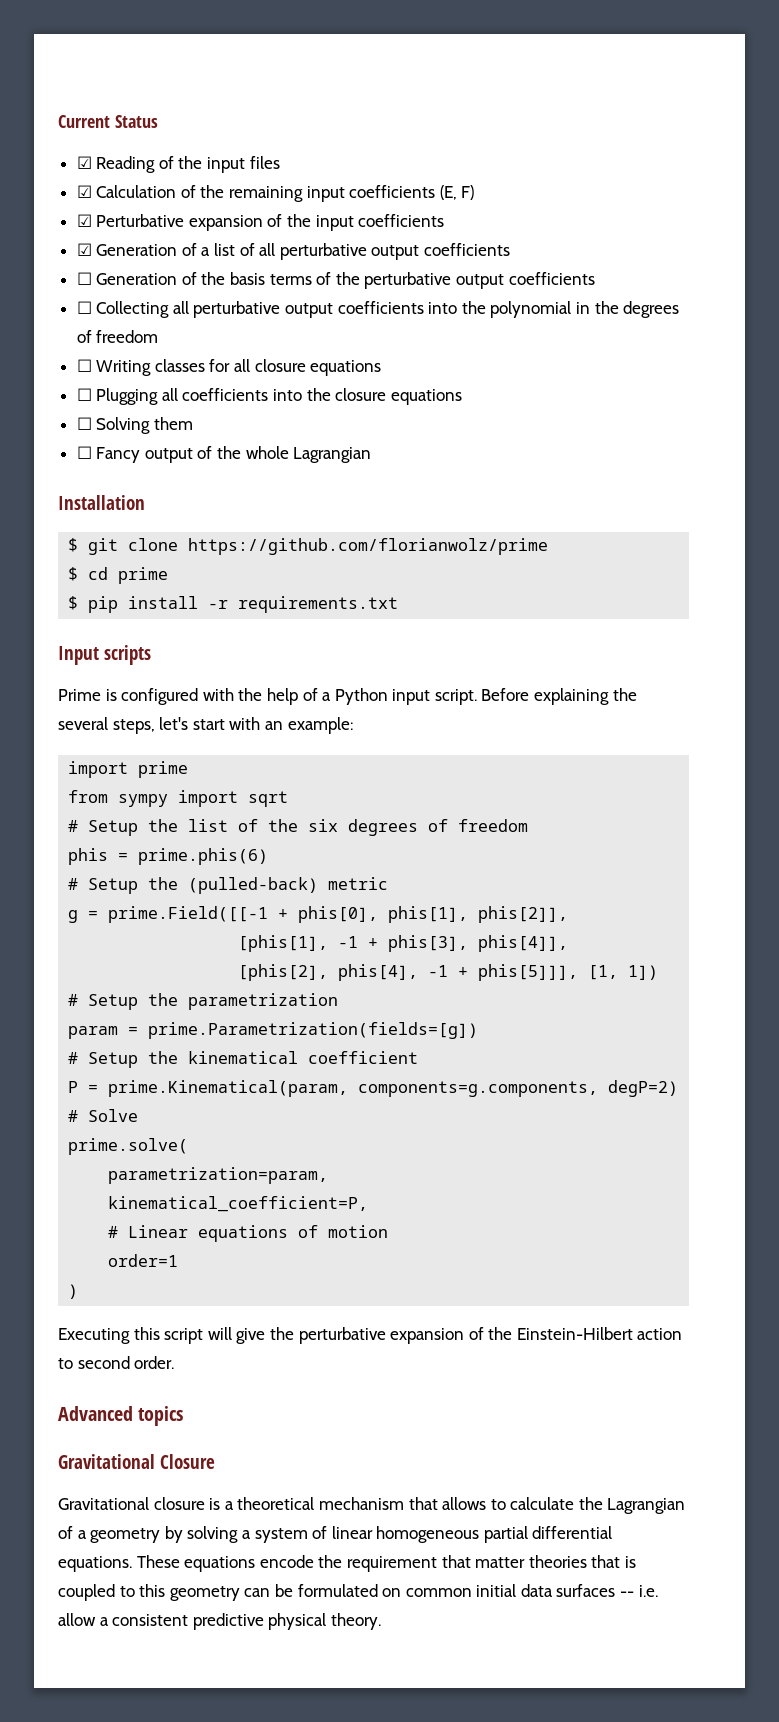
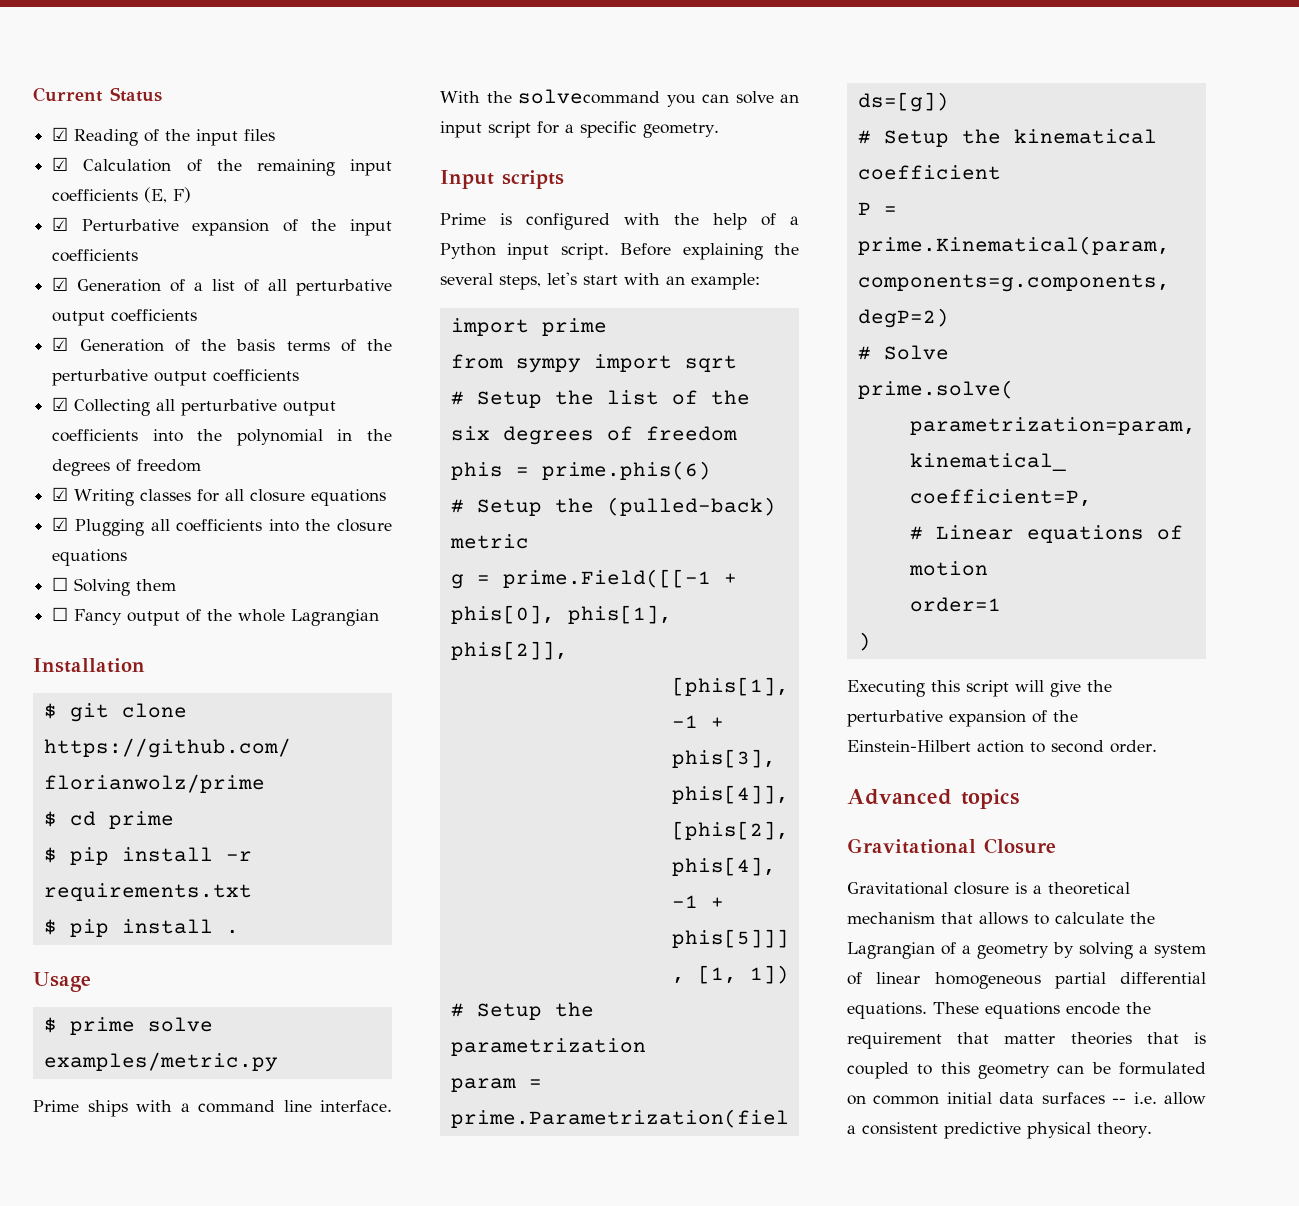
- ☐ Generation of the basis terms of the perturbative output coefficients
+ ☑ Generation of the basis terms of the perturbative output coefficients
- ☐ Collecting all perturbative output coefficients into the polynomial in the degrees of freedom
+ ☑ Collecting all perturbative output coefficients into the polynomial in the degrees of freedom
- ☐ Writing classes for all closure equations
+ ☑ Writing classes for all closure equations
- ☐ Plugging all coefficients into the closure equations
+ ☑ Plugging all coefficients into the closure equations
+ $ pip install .
+ Usage
+ $ prime solve examples/metric.py
+ Prime ships with a command line interface. With the solvecommand you can solve an input script for a specific geometry.

